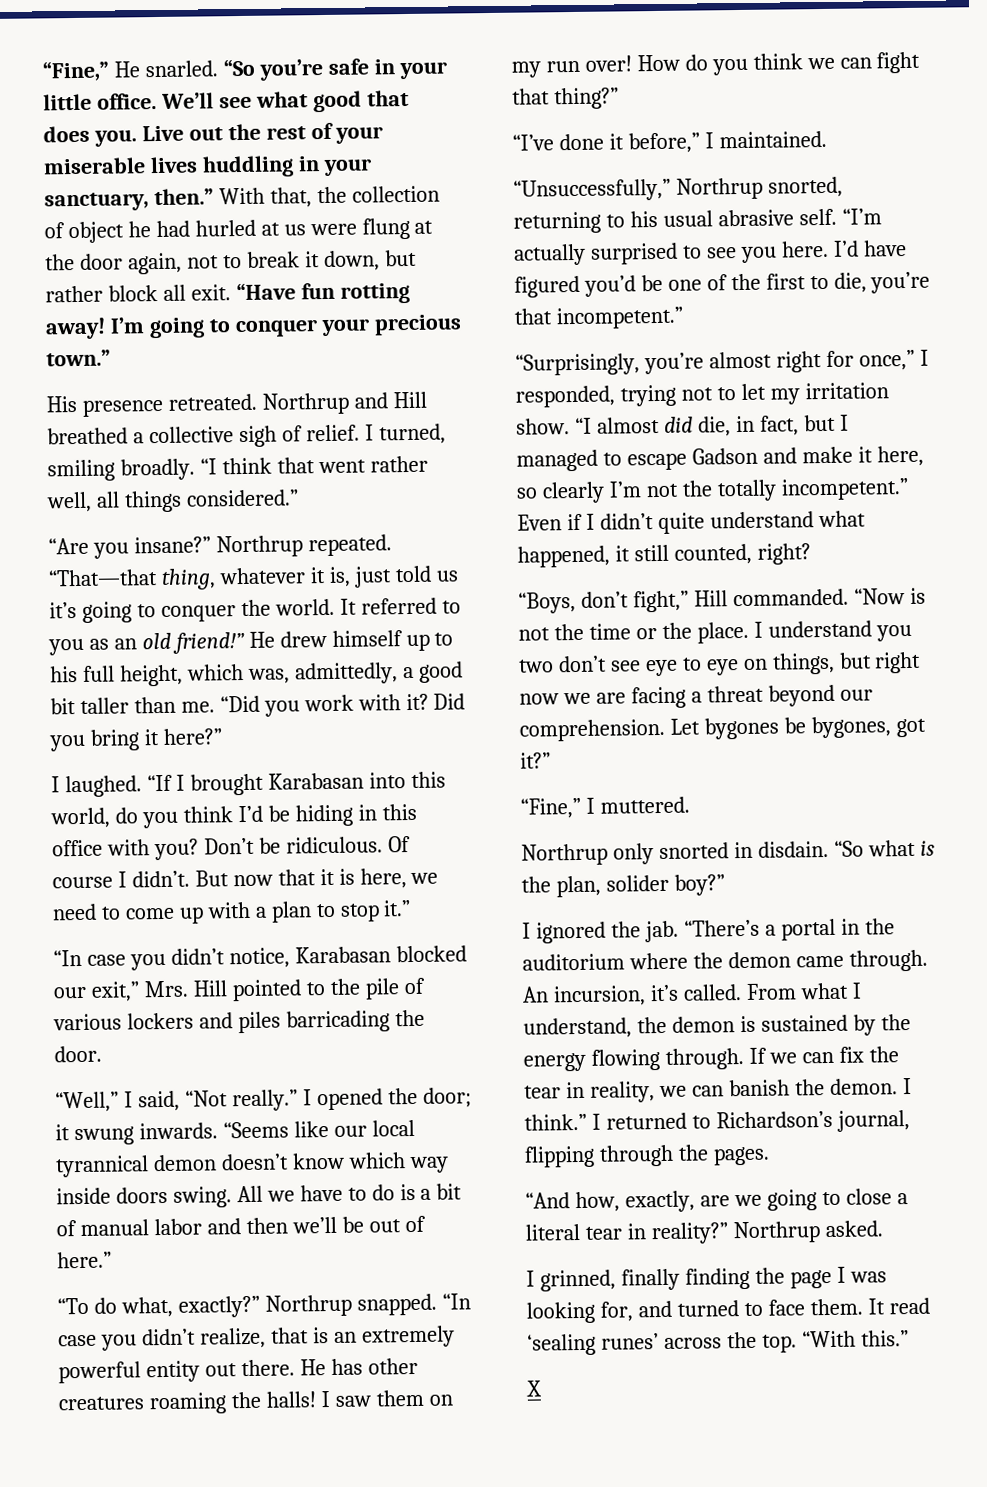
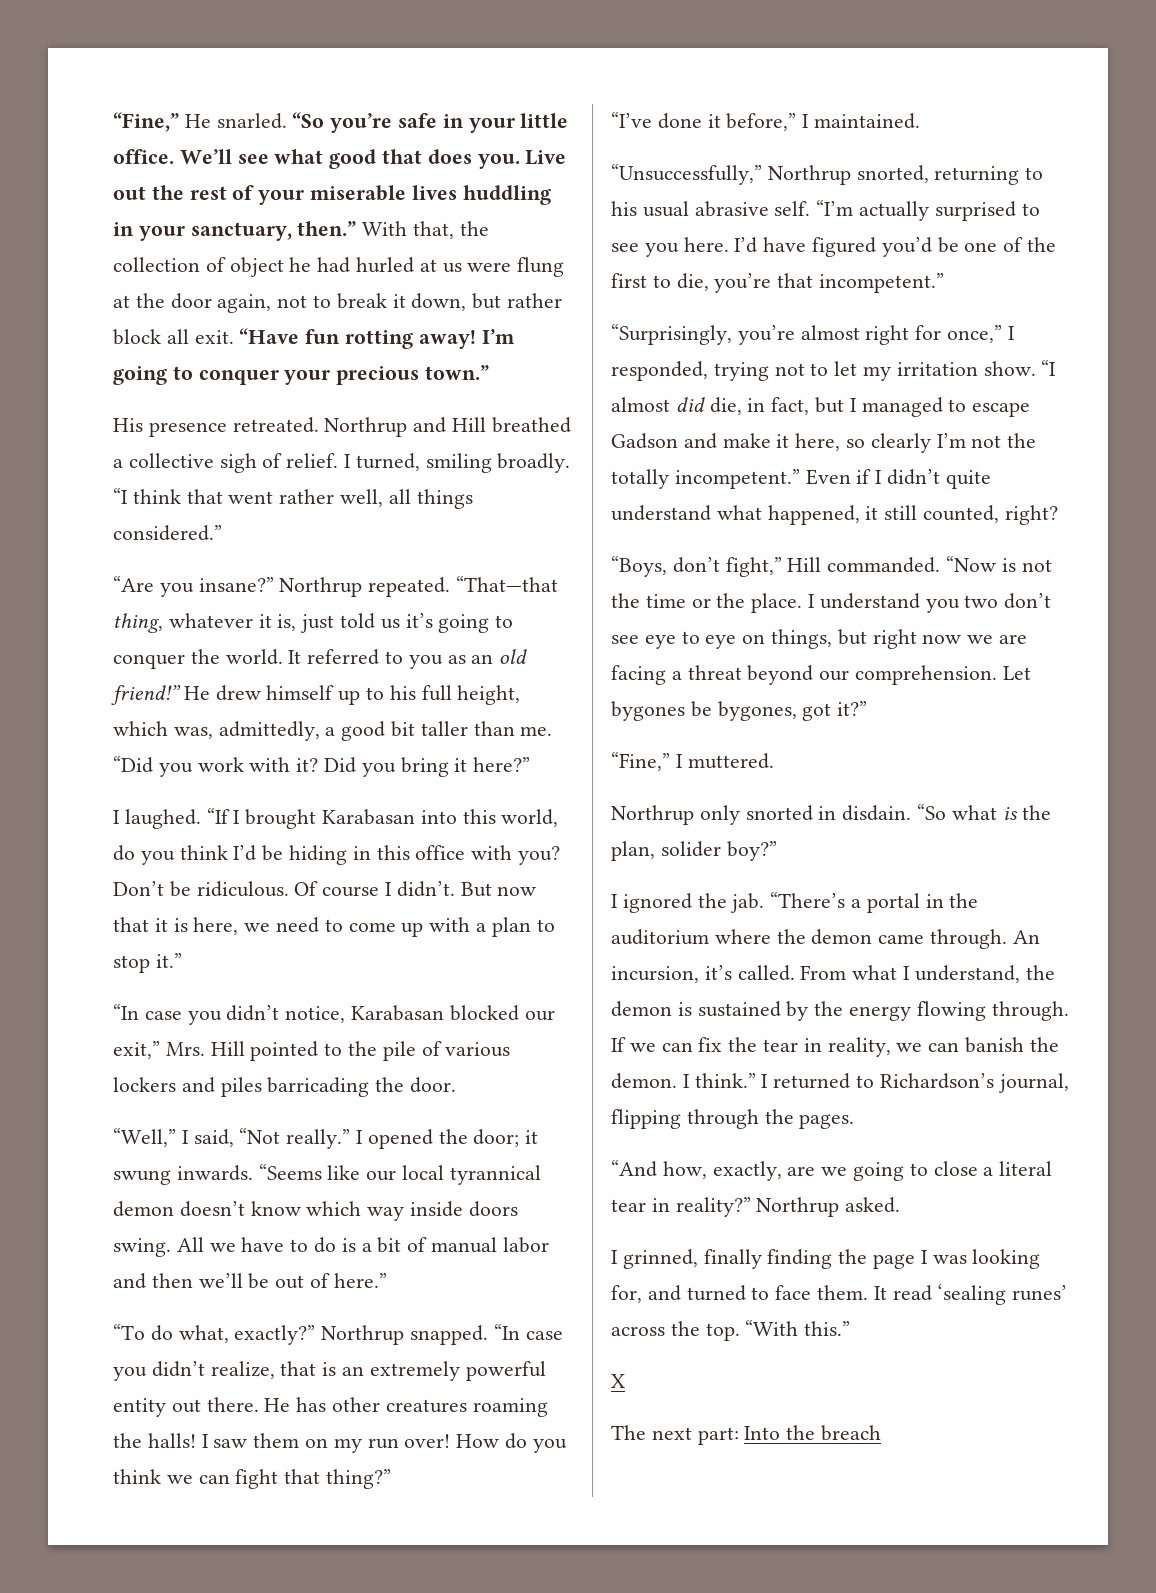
+ The next part: Into the breach

